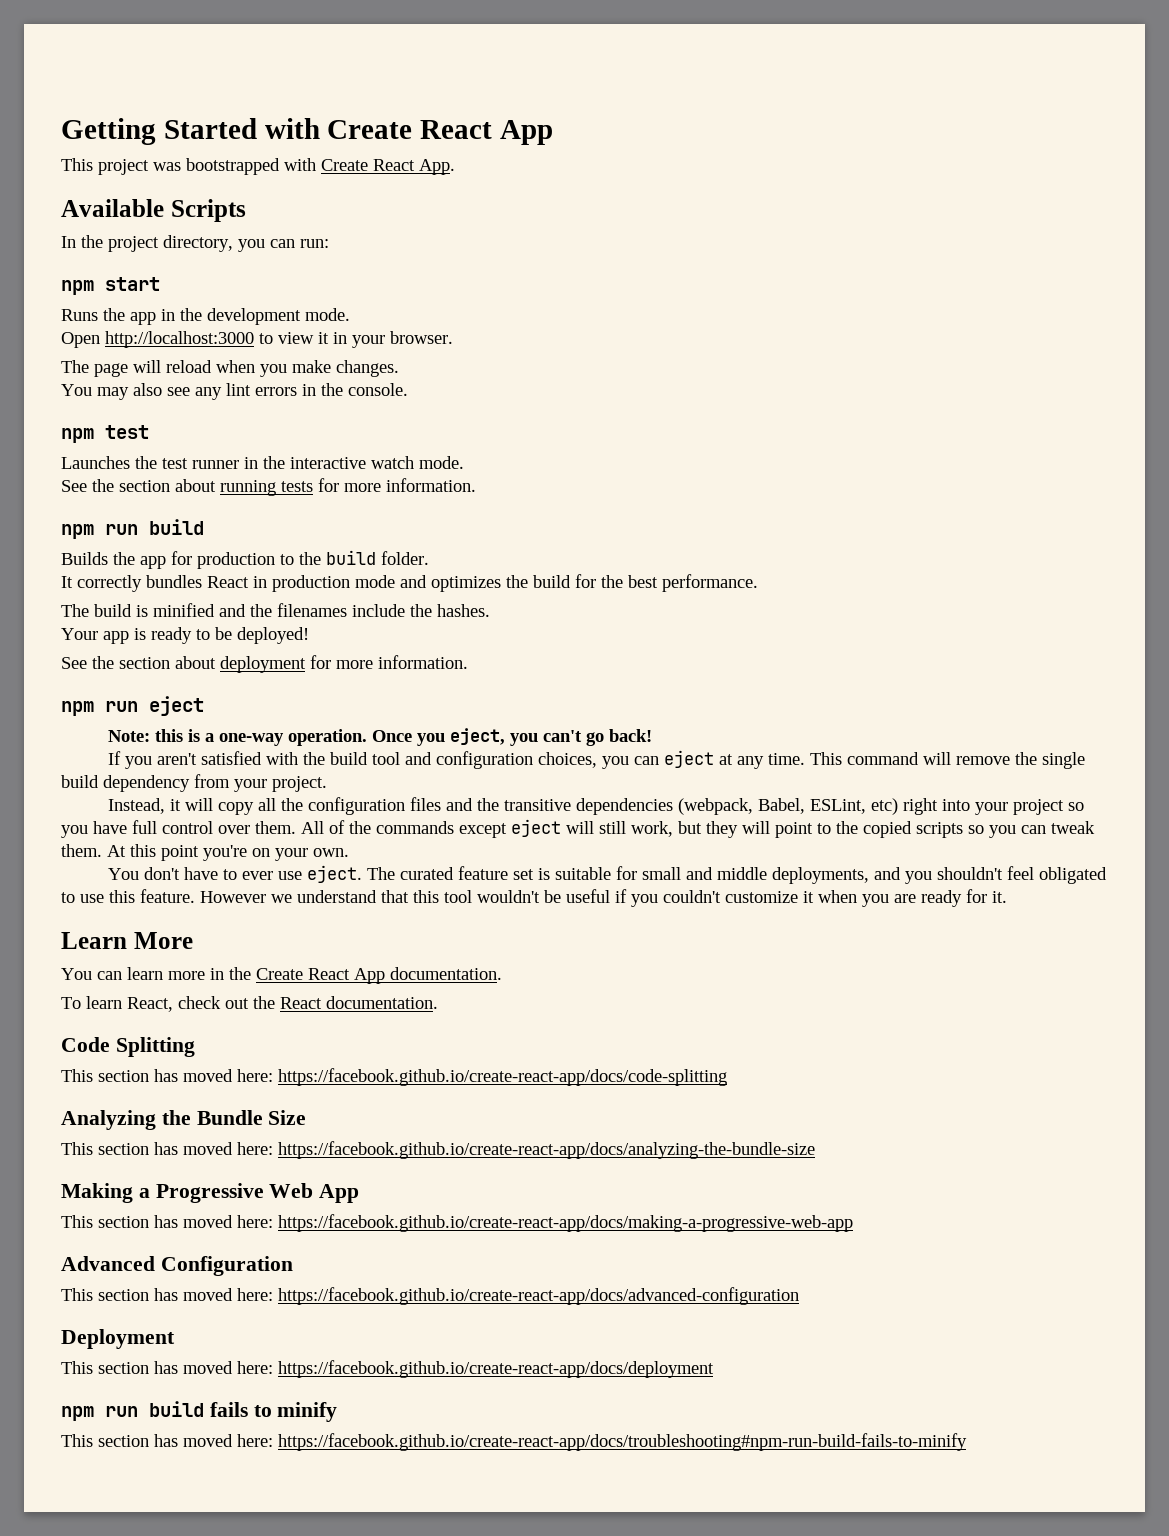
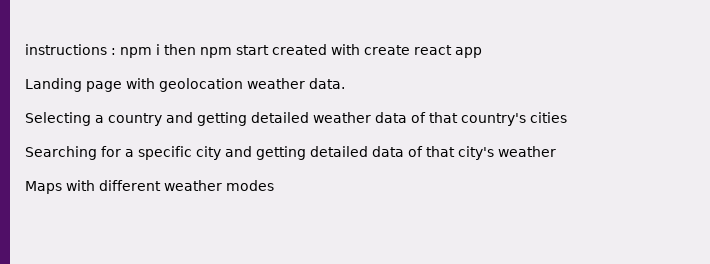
- Getting Started with Create React App
- This project was bootstrapped with Create React App.
- Available Scripts
- In the project directory, you can run:
- npm start
- Runs the app in the development mode.
- Open http://localhost:3000 to view it in your browser.
- The page will reload when you make changes.
- You may also see any lint errors in the console.
- npm test
- Launches the test runner in the interactive watch mode.
- See the section about running tests for more information.
- npm run build
- Builds the app for production to the build folder.
- It correctly bundles React in production mode and optimizes the build for the best performance.
- The build is minified and the filenames include the hashes.
- Your app is ready to be deployed!
- See the section about deployment for more information.
- npm run eject
- Note: this is a one-way operation. Once you eject, you can't go back!
- If you aren't satisfied with the build tool and configuration choices, you can eject at any time. This command will remove the single build dependency from your project.
- Instead, it will copy all the configuration files and the transitive dependencies (webpack, Babel, ESLint, etc) right into your project so you have full control over them. All of the commands except eject will still work, but they will point to the copied scripts so you can tweak them. At this point you're on your own.
- You don't have to ever use eject. The curated feature set is suitable for small and middle deployments, and you shouldn't feel obligated to use this feature. However we understand that this tool wouldn't be useful if you couldn't customize it when you are ready for it.
- Learn More
- You can learn more in the Create React App documentation.
- To learn React, check out the React documentation.
- Code Splitting
- This section has moved here: https://facebook.github.io/create-react-app/docs/code-splitting
- Analyzing the Bundle Size
- This section has moved here: https://facebook.github.io/create-react-app/docs/analyzing-the-bundle-size
- Making a Progressive Web App
- This section has moved here: https://facebook.github.io/create-react-app/docs/making-a-progressive-web-app
- Advanced Configuration
- This section has moved here: https://facebook.github.io/create-react-app/docs/advanced-configuration
- Deployment
- This section has moved here: https://facebook.github.io/create-react-app/docs/deployment
- npm run build fails to minify
- This section has moved here: https://facebook.github.io/create-react-app/docs/troubleshooting#npm-run-build-fails-to-minify
+ instructions : npm i then npm start created with create react app
+ Landing page with geolocation weather data.
+ Selecting a country and getting detailed weather data of that country's cities
+ Searching for a specific city and getting detailed data of that city's weather
+ Maps with different weather modes

